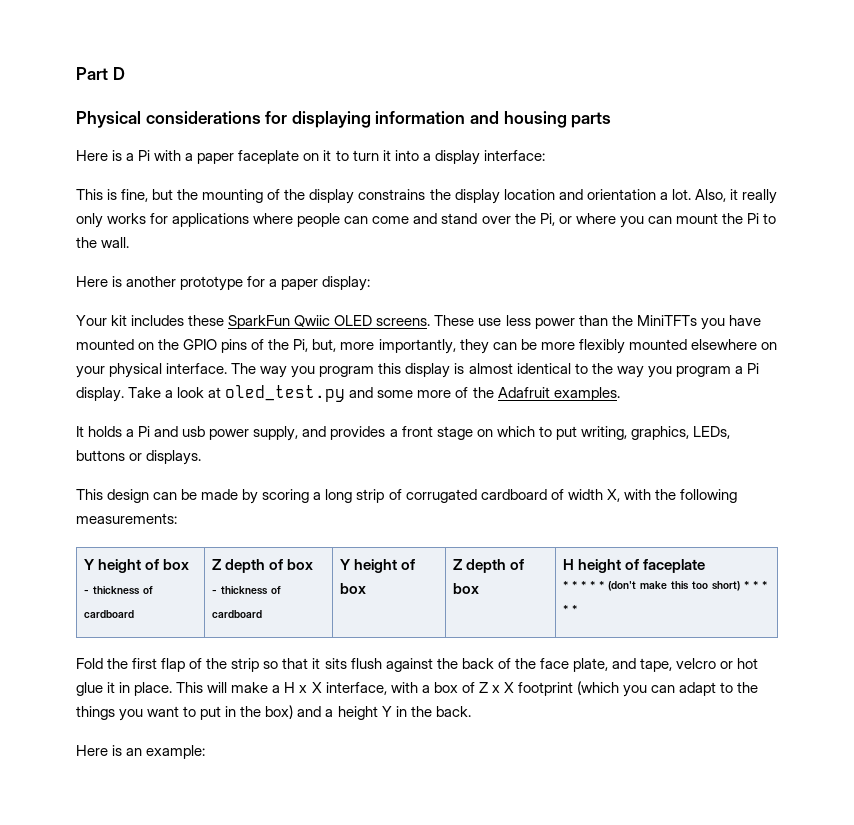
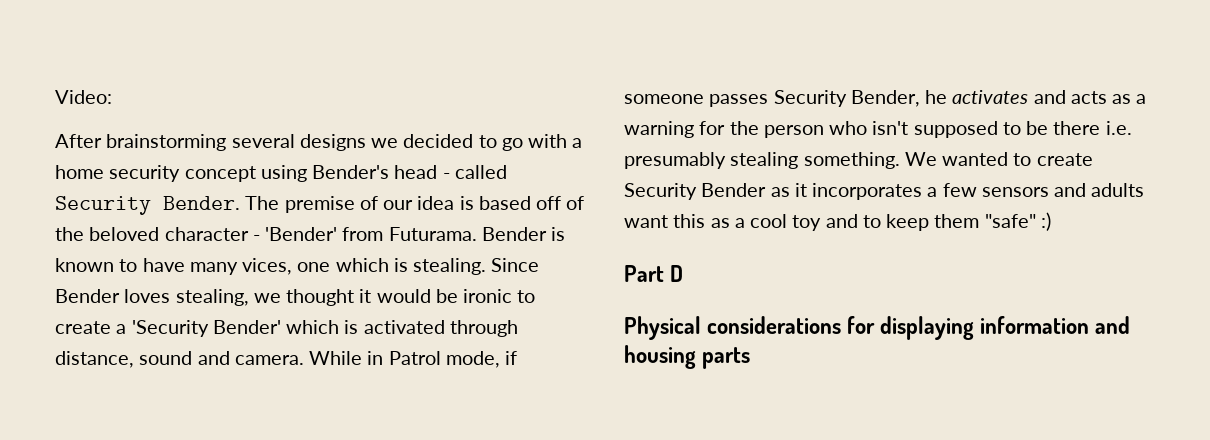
+ Video:
+ After brainstorming several designs we decided to go with a home security concept using Bender's head - called Security Bender. The premise of our idea is based off of the beloved character - 'Bender' from Futurama. Bender is known to have many vices, one which is stealing. Since Bender loves stealing, we thought it would be ironic to create a 'Security Bender' which is activated through distance, sound and camera. While in Patrol mode, if someone passes Security Bender, he activates and acts as a warning for the person who isn't supposed to be there i.e. presumably stealing something. We wanted to create Security Bender as it incorporates a few sensors and adults want this as a cool toy and to keep them "safe" :)
- Here is a Pi with a paper faceplate on it to turn it into a display interface:
- This is fine, but the mounting of the display constrains the display location and orientation a lot. Also, it really only works for applications where people can come and stand over the Pi, or where you can mount the Pi to the wall.
- Here is another prototype for a paper display:
- Your kit includes these SparkFun Qwiic OLED screens. These use less power than the MiniTFTs you have mounted on the GPIO pins of the Pi, but, more importantly, they can be more flexibly mounted elsewhere on your physical interface. The way you program this display is almost identical to the way you program a Pi display. Take a look at oled_test.py and some more of the Adafruit examples.
- It holds a Pi and usb power supply, and provides a front stage on which to put writing, graphics, LEDs, buttons or displays.
- This design can be made by scoring a long strip of corrugated cardboard of width X, with the following measurements:
- Y height of box
- - thickness of cardboard | Z depth of box
- - thickness of cardboard | Y height of box | Z depth of box | H height of faceplate
- * * * * * (don't make this too short) * * * * *
- Fold the first flap of the strip so that it sits flush against the back of the face plate, and tape, velcro or hot glue it in place. This will make a H x X interface, with a box of Z x X footprint (which you can adapt to the things you want to put in the box) and a height Y in the back.
- Here is an example:

